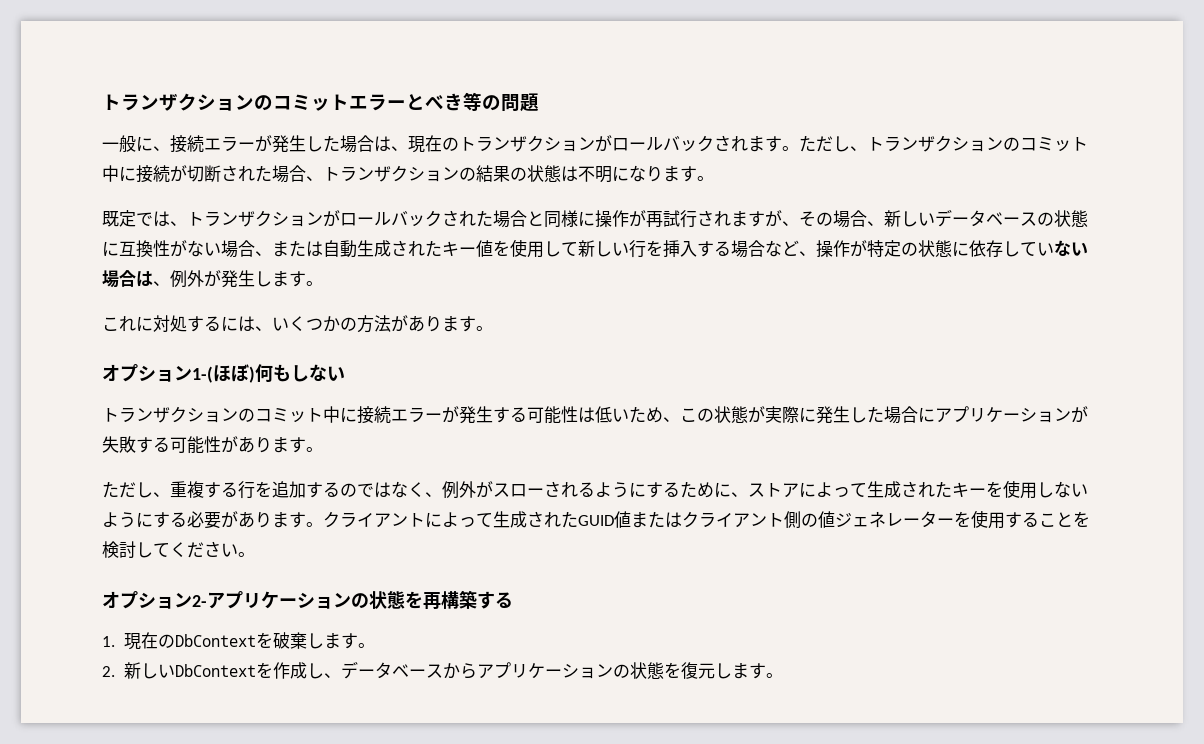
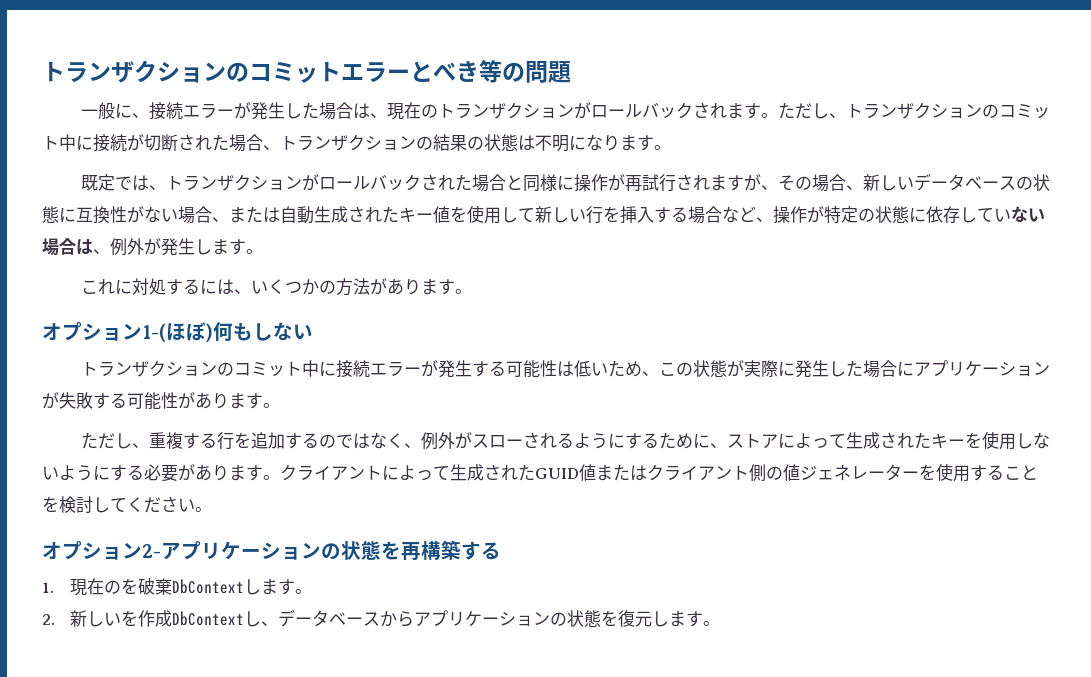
- 1.現在のDbContextを破棄します。
+ 1.現在のを破棄DbContextします。
- 2.新しいDbContextを作成し、データベースからアプリケーションの状態を復元します。
+ 2.新しいを作成DbContextし、データベースからアプリケーションの状態を復元します。

